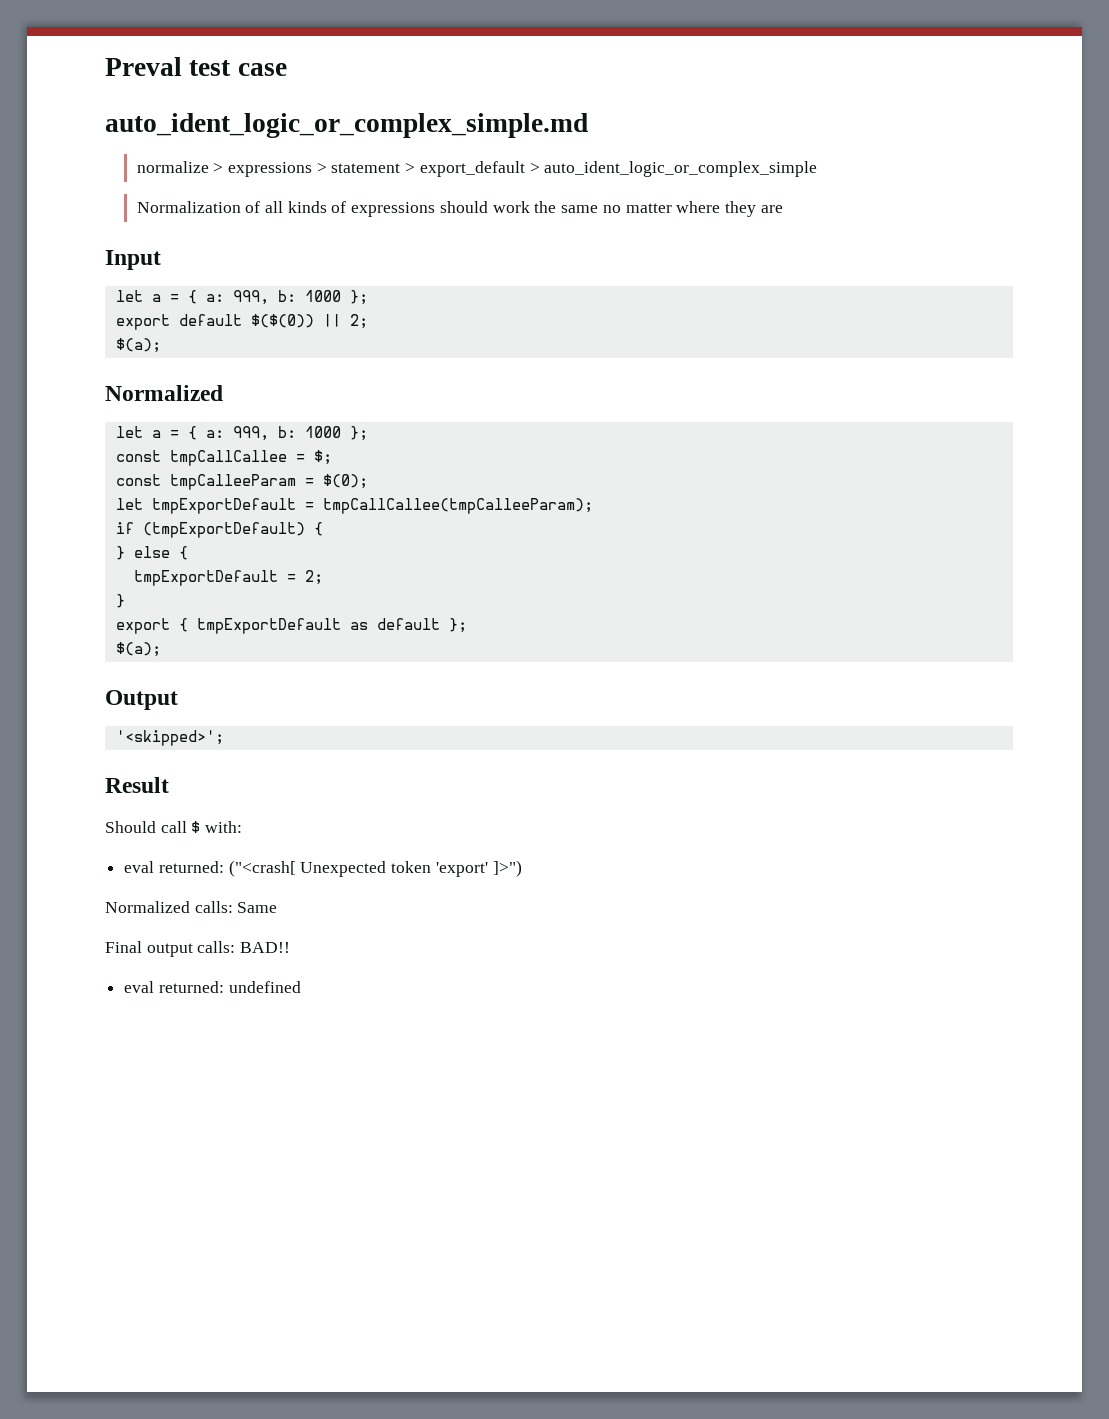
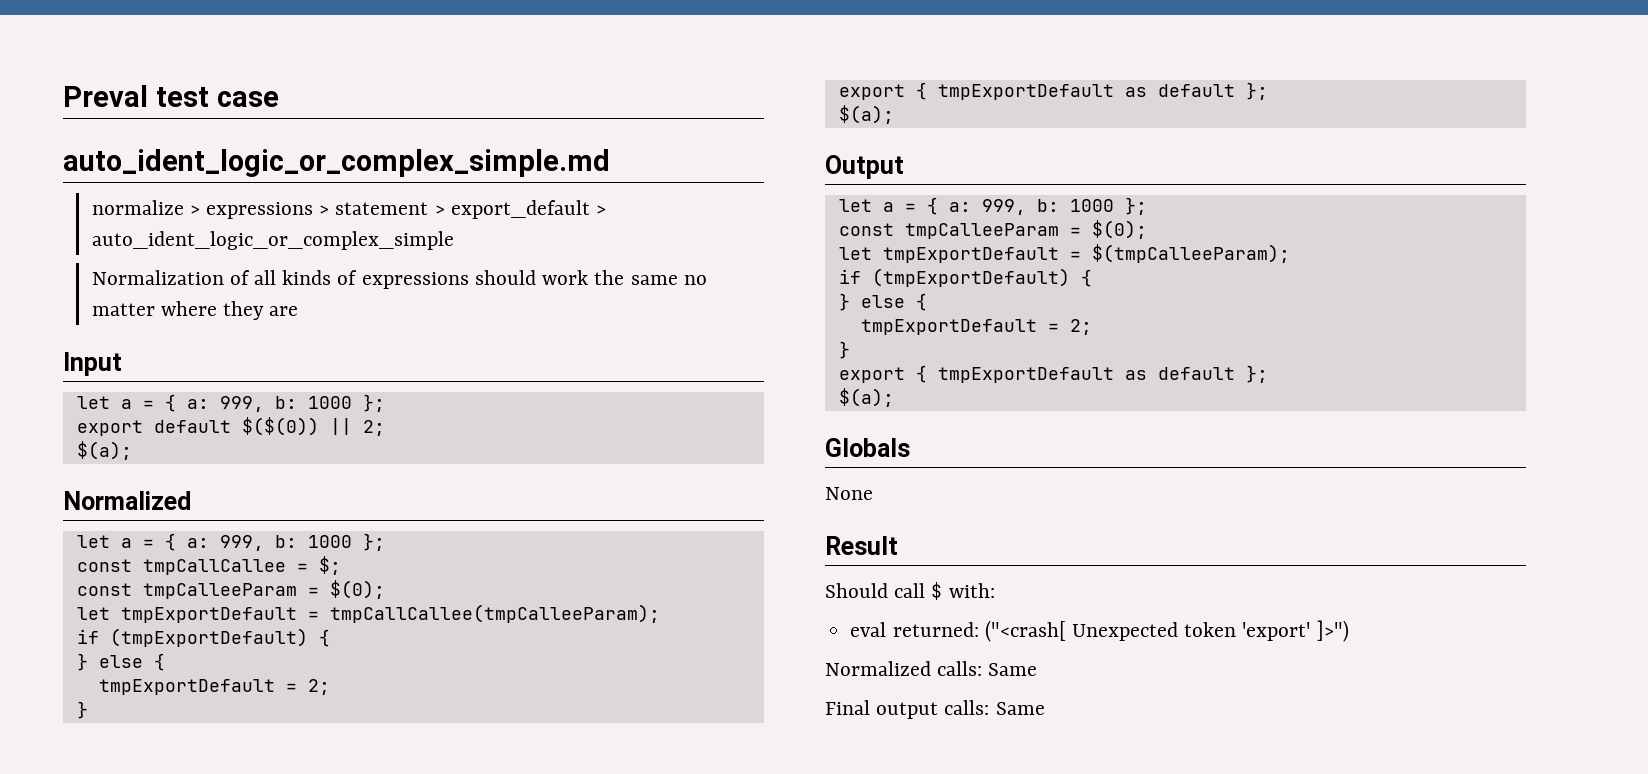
  Output
- '<skipped>';
+ let a = { a: 999, b: 1000 };
+ const tmpCalleeParam = $(0);
+ let tmpExportDefault = $(tmpCalleeParam);
+ if (tmpExportDefault) {
+ } else {
+ tmpExportDefault = 2;
+ }
+ export { tmpExportDefault as default };
+ $(a);
+ Globals
+ None
- Final output calls: BAD!!
- eval returned: undefined
+ Final output calls: Same

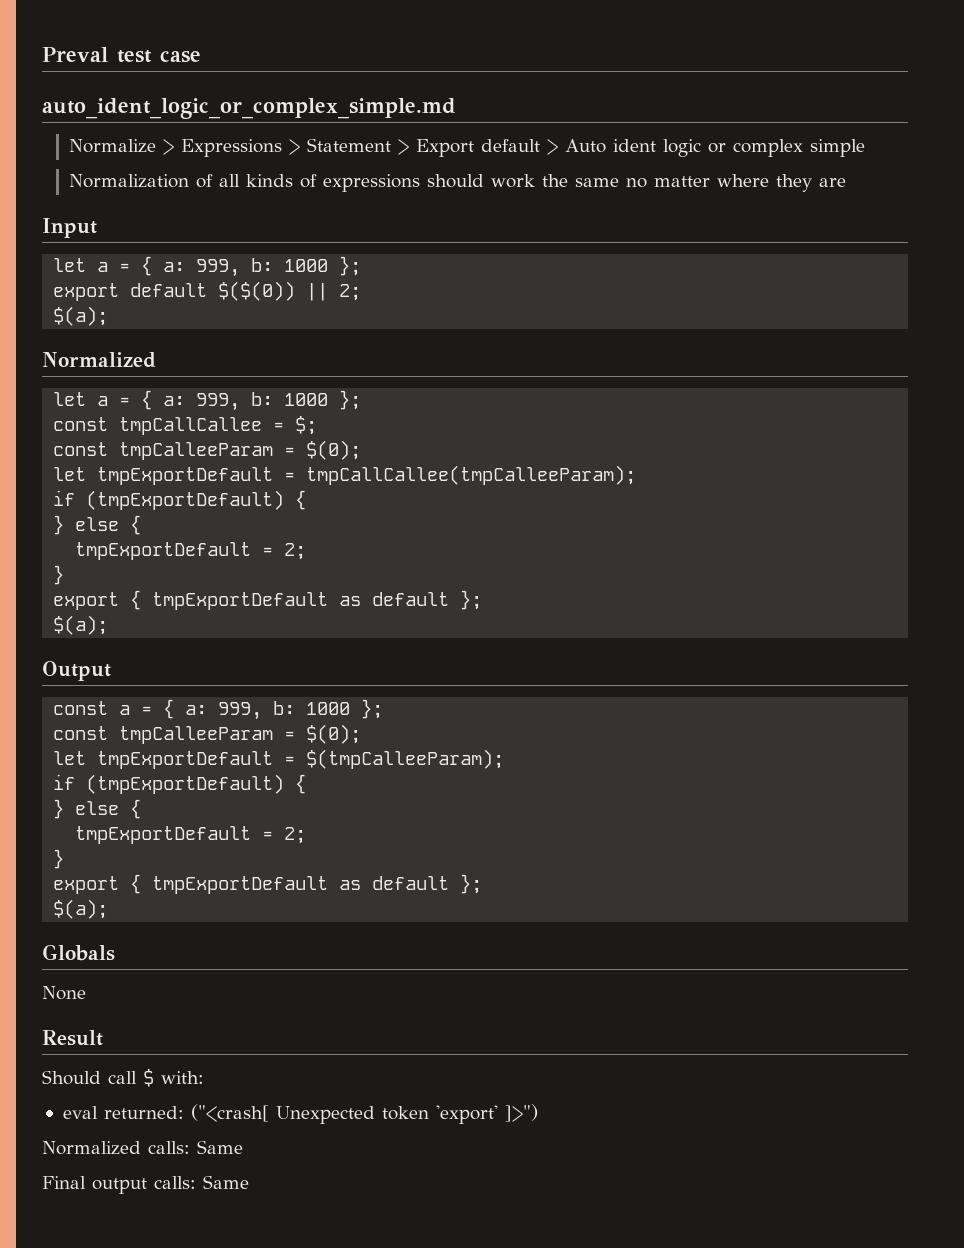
- normalize > expressions > statement > export_default > auto_ident_logic_or_complex_simple
+ Normalize > Expressions > Statement > Export default > Auto ident logic or complex simple
  Output
- let a = { a: 999, b: 1000 };
+ const a = { a: 999, b: 1000 };

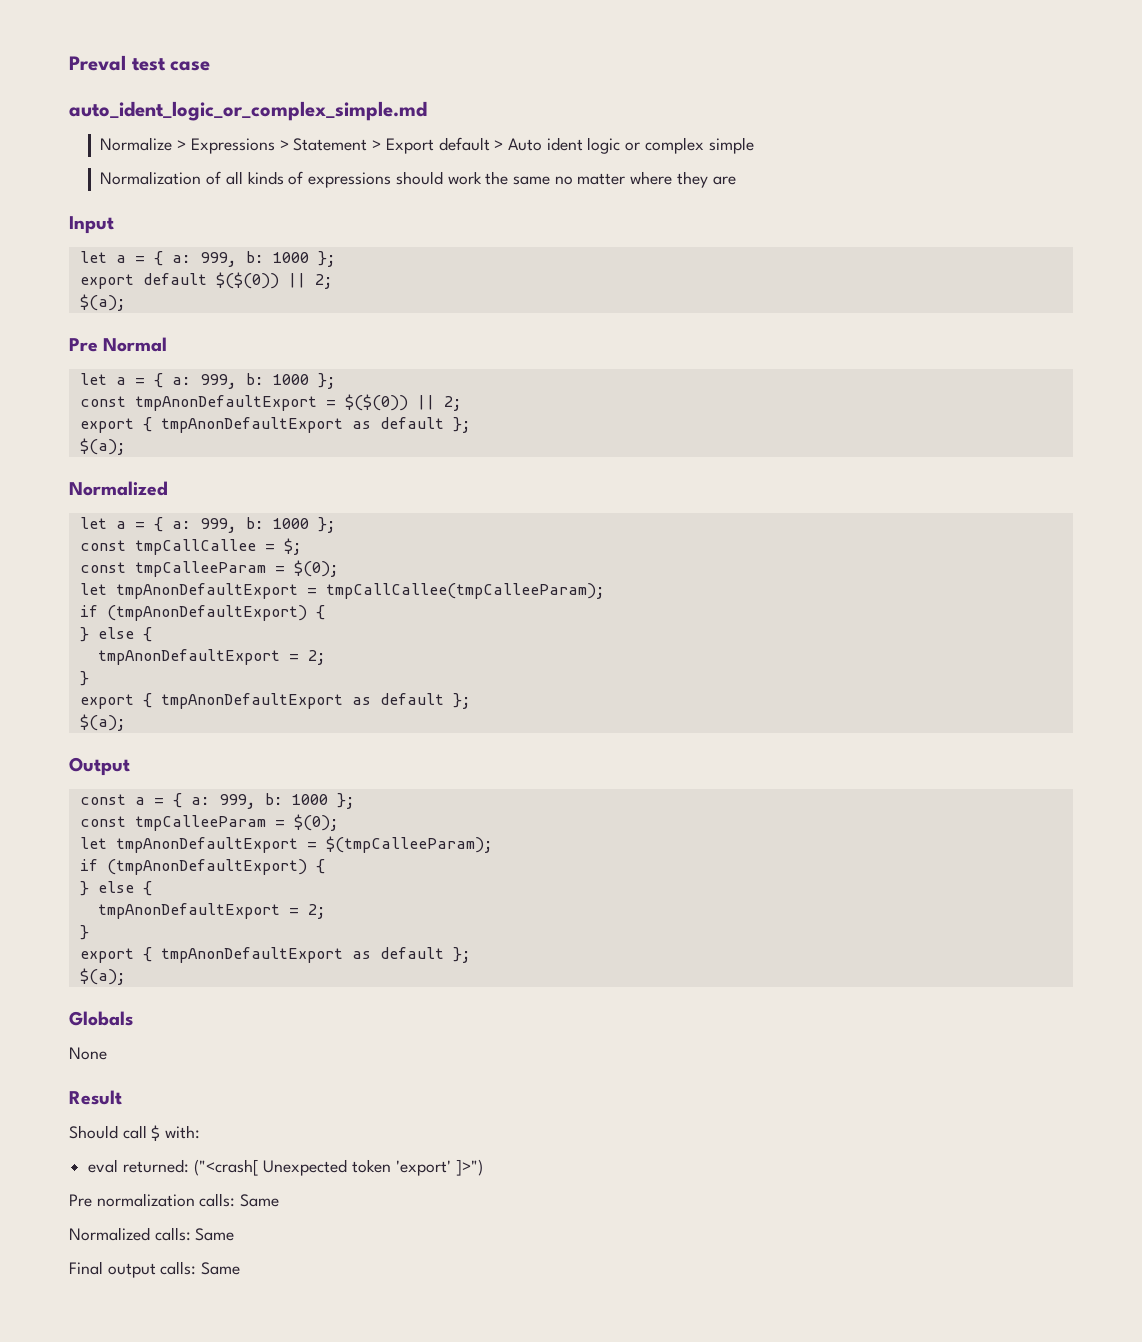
+ Pre Normal
+ let a = { a: 999, b: 1000 };
+ const tmpAnonDefaultExport = $($(0)) || 2;
+ export { tmpAnonDefaultExport as default };
+ $(a);
- let tmpExportDefault = tmpCallCallee(tmpCalleeParam);
- if (tmpExportDefault) {
+ let tmpAnonDefaultExport = tmpCallCallee(tmpCalleeParam);
+ if (tmpAnonDefaultExport) {
  } else {
- tmpExportDefault = 2;
+ tmpAnonDefaultExport = 2;
  }
- export { tmpExportDefault as default };
+ export { tmpAnonDefaultExport as default };
- let tmpExportDefault = $(tmpCalleeParam);
- if (tmpExportDefault) {
+ let tmpAnonDefaultExport = $(tmpCalleeParam);
+ if (tmpAnonDefaultExport) {
  } else {
- tmpExportDefault = 2;
+ tmpAnonDefaultExport = 2;
  }
- export { tmpExportDefault as default };
+ export { tmpAnonDefaultExport as default };
+ Pre normalization calls: Same

